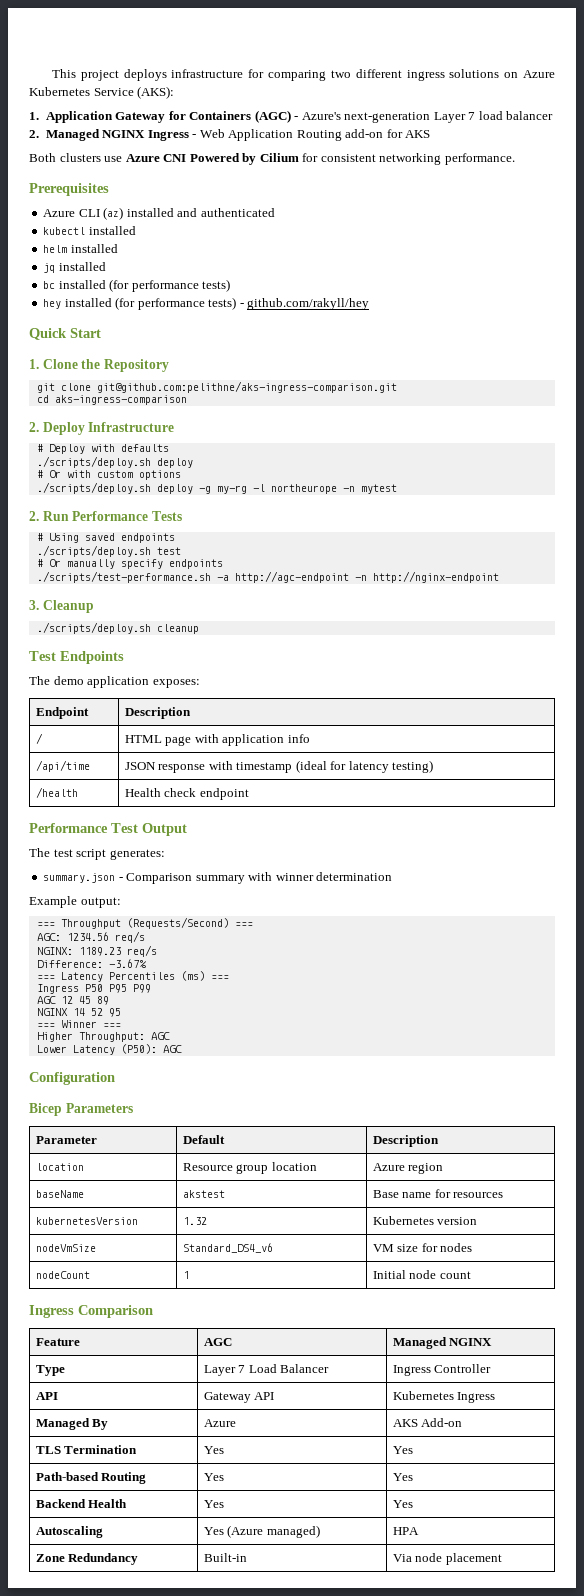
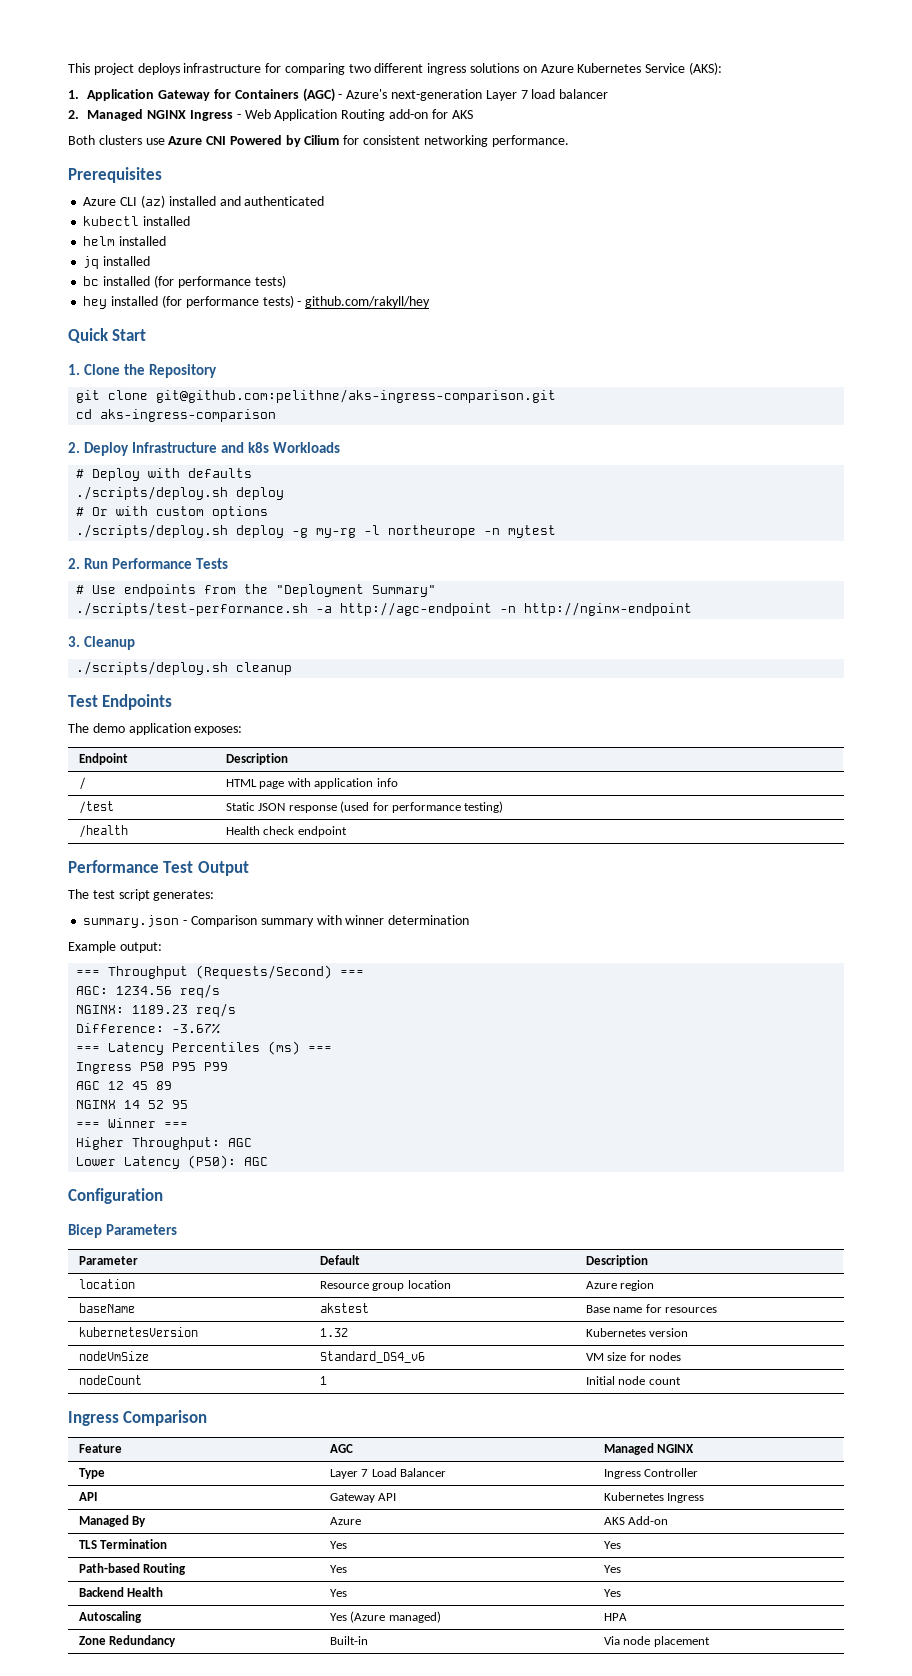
- 2. Deploy Infrastructure
+ 2. Deploy Infrastructure and k8s Workloads
- # Using saved endpoints
- ./scripts/deploy.sh test
- # Or manually specify endpoints
+ # Use endpoints from the "Deployment Summary"
- /api/time | JSON response with timestamp (ideal for latency testing)
+ /test | Static JSON response (used for performance testing)

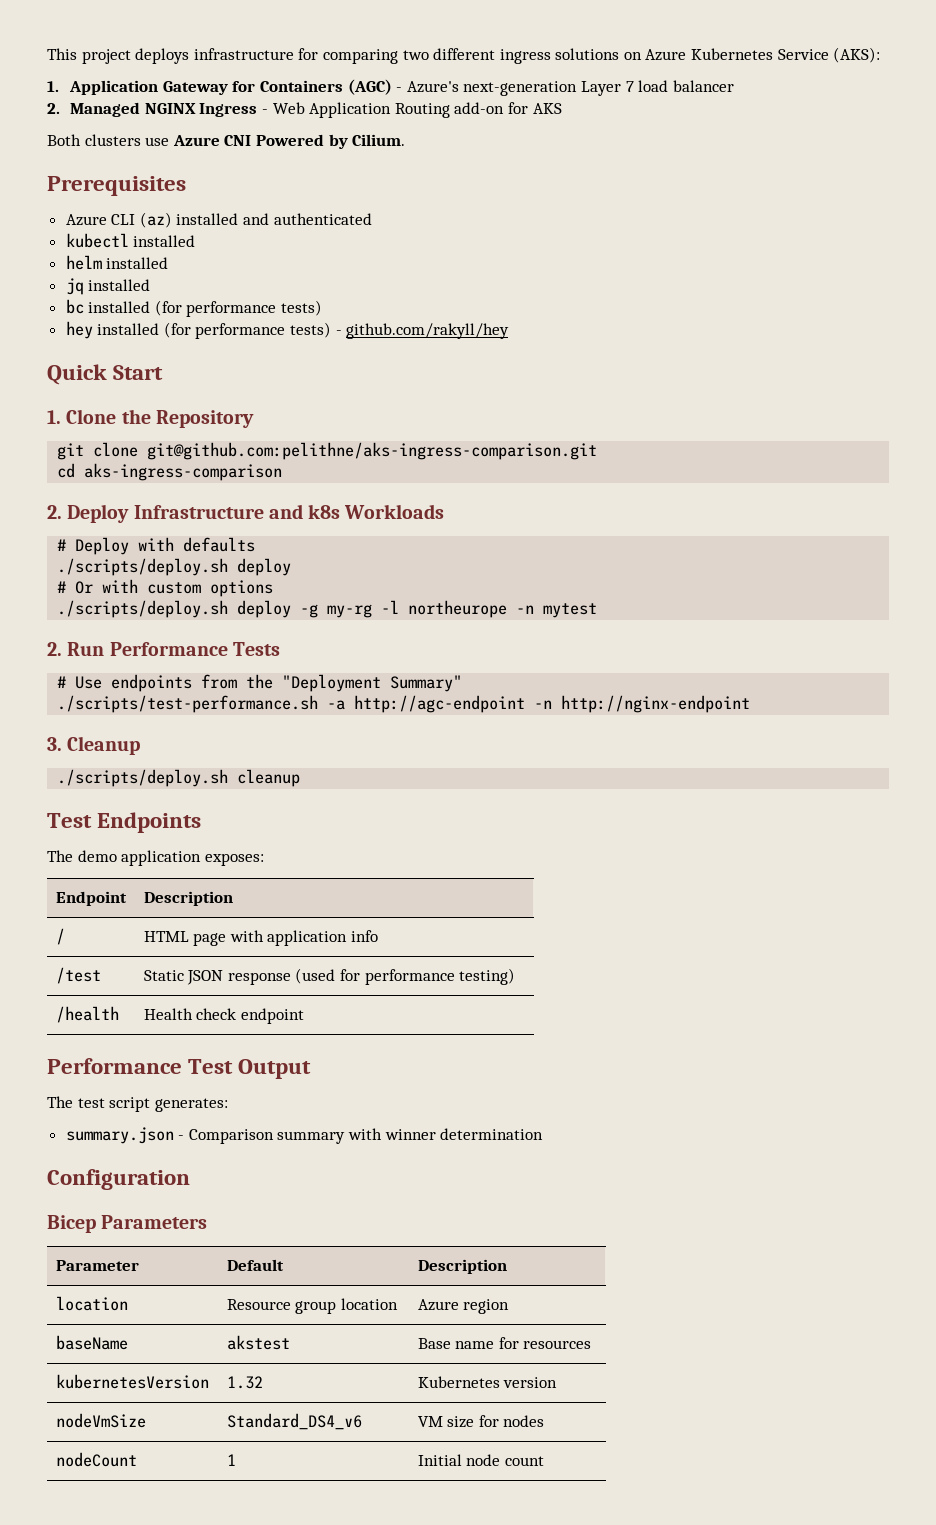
- Both clusters use Azure CNI Powered by Cilium for consistent networking performance.
+ Both clusters use Azure CNI Powered by Cilium.
- Example output:
- === Throughput (Requests/Second) ===
- AGC: 1234.56 req/s
- NGINX: 1189.23 req/s
- Difference: -3.67%
- === Latency Percentiles (ms) ===
- Ingress P50 P95 P99
- AGC 12 45 89
- NGINX 14 52 95
- === Winner ===
- Higher Throughput: AGC
- Lower Latency (P50): AGC
- Ingress Comparison
- Feature | AGC | Managed NGINX
- Type | Layer 7 Load Balancer | Ingress Controller
- API | Gateway API | Kubernetes Ingress
- Managed By | Azure | AKS Add-on
- TLS Termination | Yes | Yes
- Path-based Routing | Yes | Yes
- Backend Health | Yes | Yes
- Autoscaling | Yes (Azure managed) | HPA
- Zone Redundancy | Built-in | Via node placement

